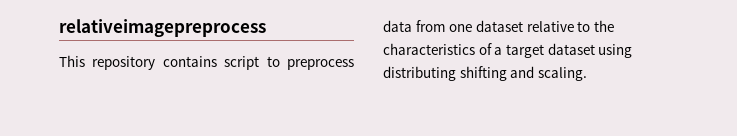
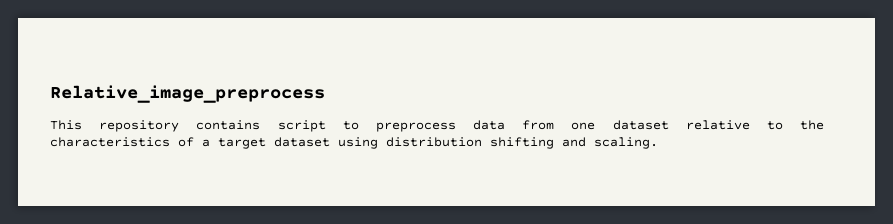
- relativeimagepreprocess
+ Relative_image_preprocess
- This repository contains script to preprocess data from one dataset relative to the characteristics of a target dataset using distributing shifting and scaling.
+ This repository contains script to preprocess data from one dataset relative to the characteristics of a target dataset using distribution shifting and scaling.

